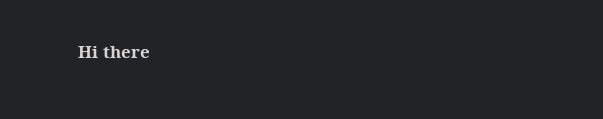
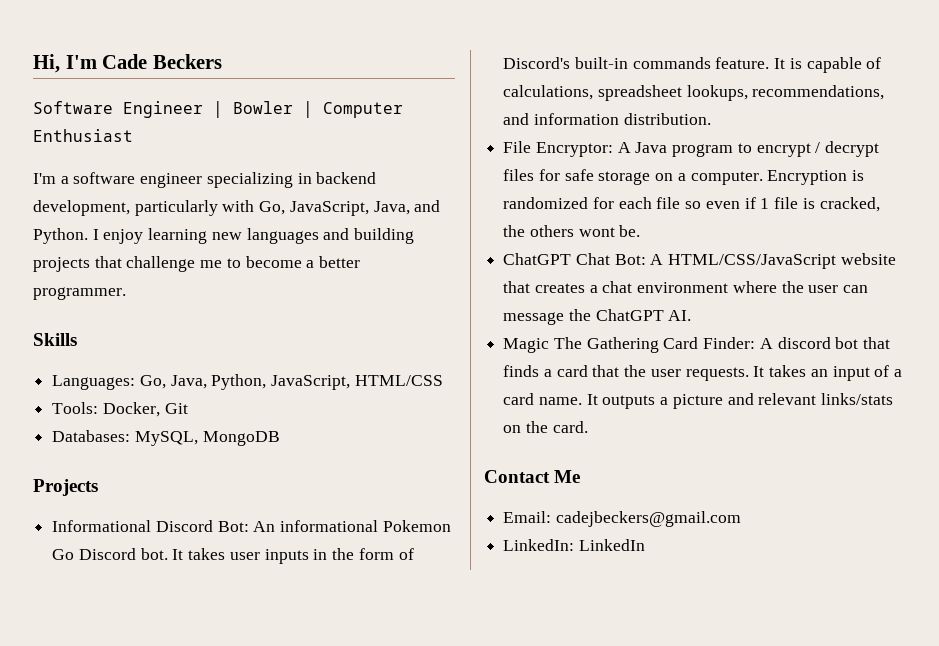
- Hi there
+ Hi, I'm Cade Beckers
+ Software Engineer | Bowler | Computer Enthusiast
+ I'm a software engineer specializing in backend development, particularly with Go, JavaScript, Java, and Python. I enjoy learning new languages and building projects that challenge me to become a better programmer.
+ Skills
+ Languages: Go, Java, Python, JavaScript, HTML/CSS
+ Tools: Docker, Git
+ Databases: MySQL, MongoDB
+ Projects
+ Informational Discord Bot: An informational Pokemon Go Discord bot. It takes user inputs in the form of Discord's built-in commands feature. It is capable of calculations, spreadsheet lookups, recommendations, and information distribution.
+ File Encryptor: A Java program to encrypt / decrypt files for safe storage on a computer. Encryption is randomized for each file so even if 1 file is cracked, the others wont be.
+ ChatGPT Chat Bot: A HTML/CSS/JavaScript website that creates a chat environment where the user can message the ChatGPT AI.
+ Magic The Gathering Card Finder: A discord bot that finds a card that the user requests. It takes an input of a card name. It outputs a picture and relevant links/stats on the card.
+ Contact Me
+ Email: cadejbeckers@gmail.com
+ LinkedIn: LinkedIn

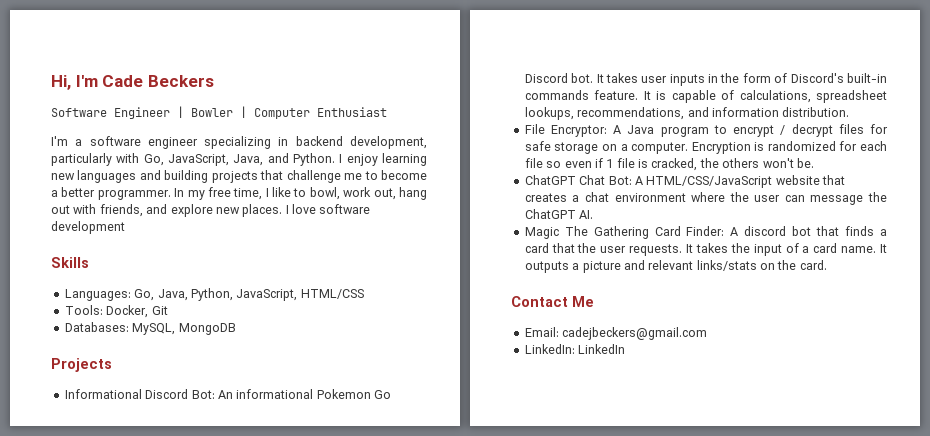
+ In my free time, I like to bowl, work out, hang out with friends, and explore new places. I love software development
- Encryption is randomized for each file so even if 1 file is cracked, the others wont be.
+ Encryption is randomized for each file so even if 1 file is cracked, the others won't be.
- It takes an input of a card name.
+ It takes the input of a card name.

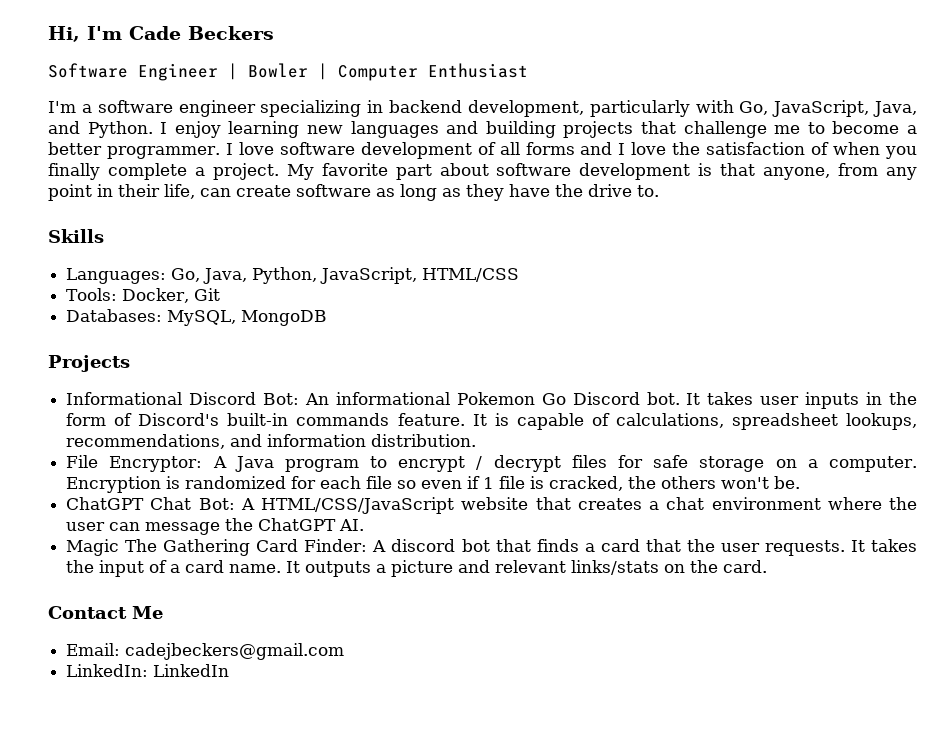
- In my free time, I like to bowl, work out, hang out with friends, and explore new places. I love software development
+ I love software development of all forms and I love the satisfaction of when you finally complete a project. My favorite part about software development is that anyone, from any point in their life, can create software as long as they have the drive to.

